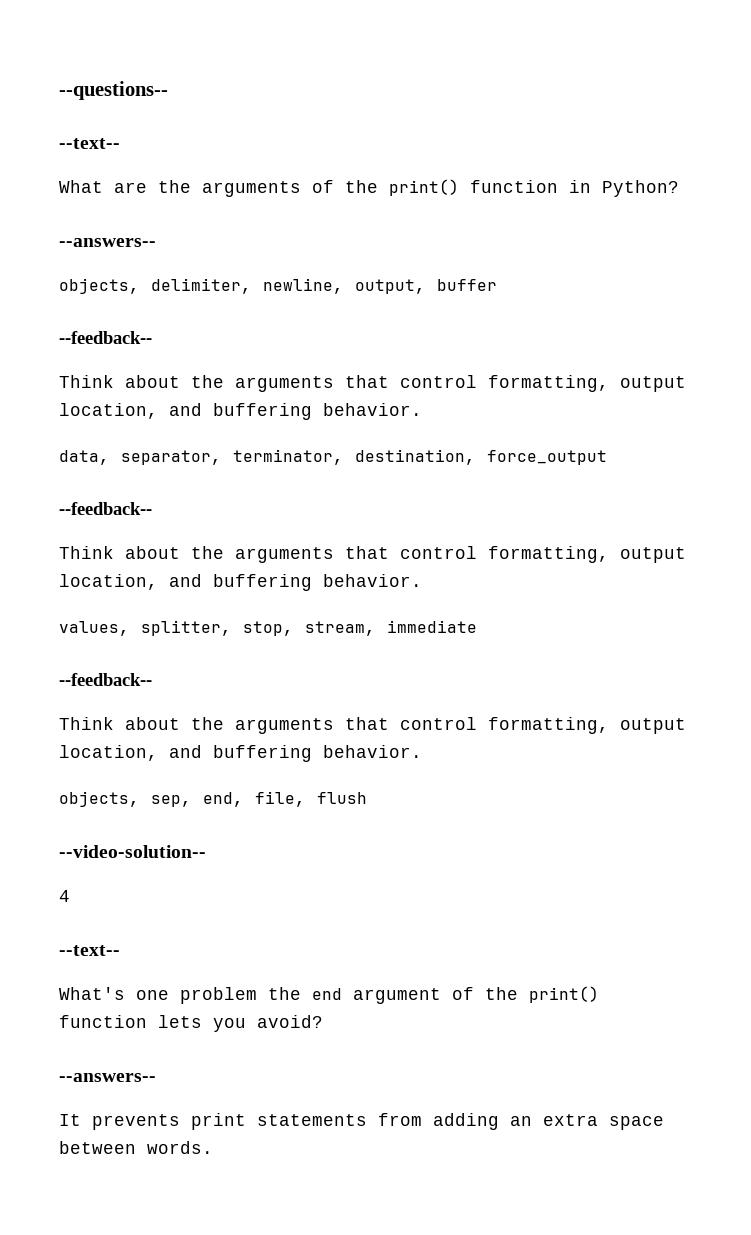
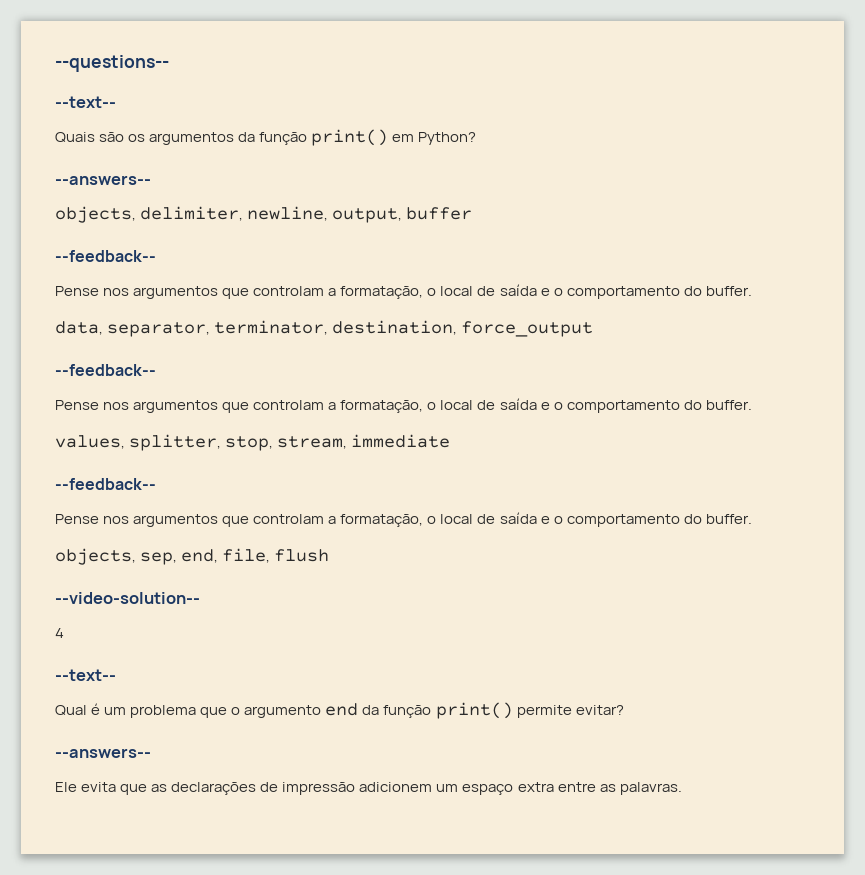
- What are the arguments of the print() function in Python?
+ Quais são os argumentos da função print() em Python?
  objects, delimiter, newline, output, buffer
  --feedback--
- Think about the arguments that control formatting, output location, and buffering behavior.
+ Pense nos argumentos que controlam a formatação, o local de saída e o comportamento do buffer.
  data, separator, terminator, destination, force_output
  --feedback--
- Think about the arguments that control formatting, output location, and buffering behavior.
+ Pense nos argumentos que controlam a formatação, o local de saída e o comportamento do buffer.
  values, splitter, stop, stream, immediate
  --feedback--
- Think about the arguments that control formatting, output location, and buffering behavior.
+ Pense nos argumentos que controlam a formatação, o local de saída e o comportamento do buffer.
- What's one problem the end argument of the print() function lets you avoid?
+ Qual é um problema que o argumento end da função print() permite evitar?
  --answers--
- It prevents print statements from adding an extra space between words.
+ Ele evita que as declarações de impressão adicionem um espaço extra entre as palavras.

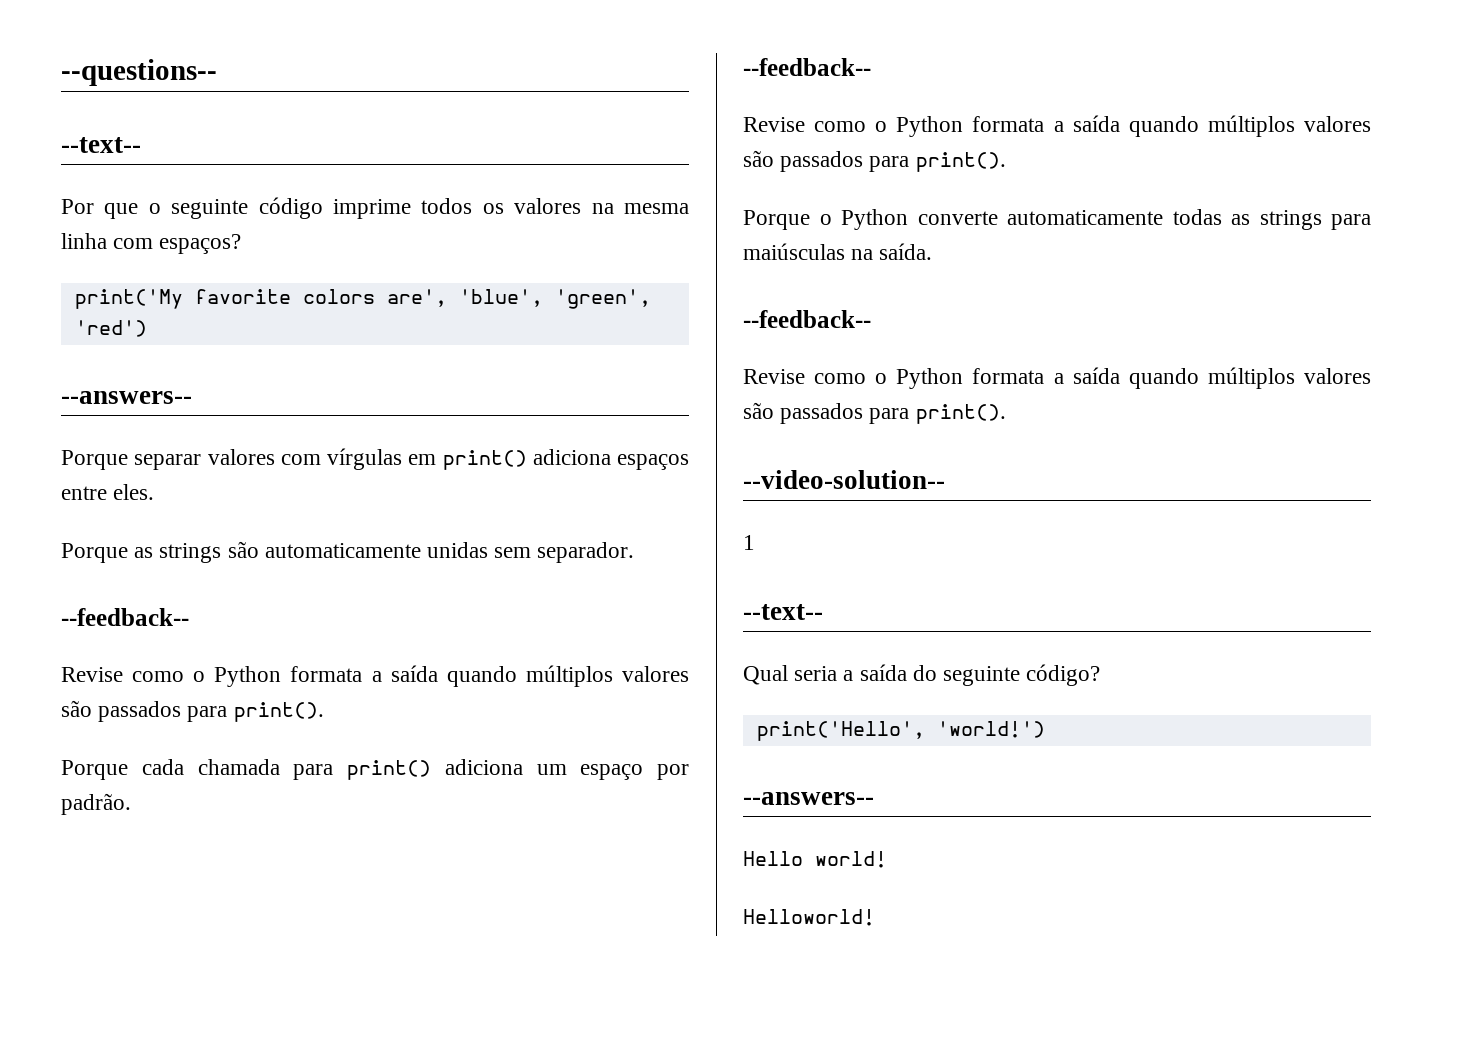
- Quais são os argumentos da função print() em Python?
+ Por que o seguinte código imprime todos os valores na mesma linha com espaços?
+ print('My favorite colors are', 'blue', 'green', 'red')
  --answers--
- objects, delimiter, newline, output, buffer
+ Porque separar valores com vírgulas em print() adiciona espaços entre eles.
+ Porque as strings são automaticamente unidas sem separador.
  --feedback--
- Pense nos argumentos que controlam a formatação, o local de saída e o comportamento do buffer.
- data, separator, terminator, destination, force_output
+ Revise como o Python formata a saída quando múltiplos valores são passados para print().
+ Porque cada chamada para print() adiciona um espaço por padrão.
  --feedback--
- Pense nos argumentos que controlam a formatação, o local de saída e o comportamento do buffer.
- values, splitter, stop, stream, immediate
+ Revise como o Python formata a saída quando múltiplos valores são passados para print().
+ Porque o Python converte automaticamente todas as strings para maiúsculas na saída.
  --feedback--
- Pense nos argumentos que controlam a formatação, o local de saída e o comportamento do buffer.
- objects, sep, end, file, flush
+ Revise como o Python formata a saída quando múltiplos valores são passados para print().
- 4
+ 1
- Qual é um problema que o argumento end da função print() permite evitar?
+ Qual seria a saída do seguinte código?
+ print('Hello', 'world!')
  --answers--
- Ele evita que as declarações de impressão adicionem um espaço extra entre as palavras.
+ Hello world!
+ Helloworld!

